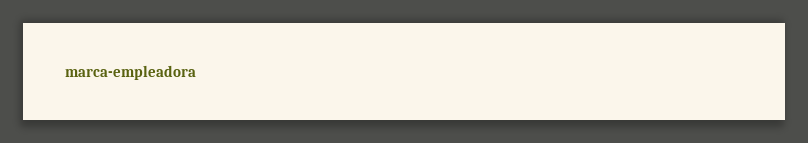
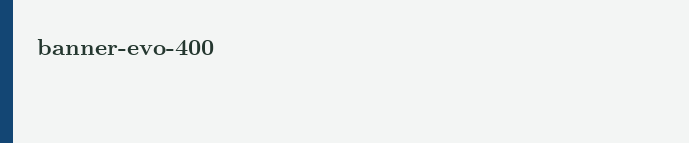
- marca-empleadora
+ banner-evo-400

